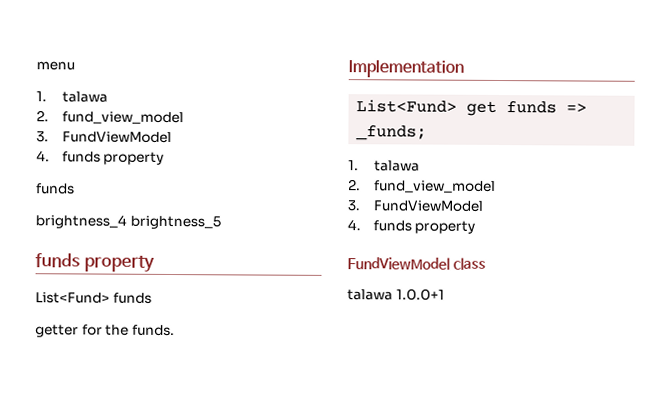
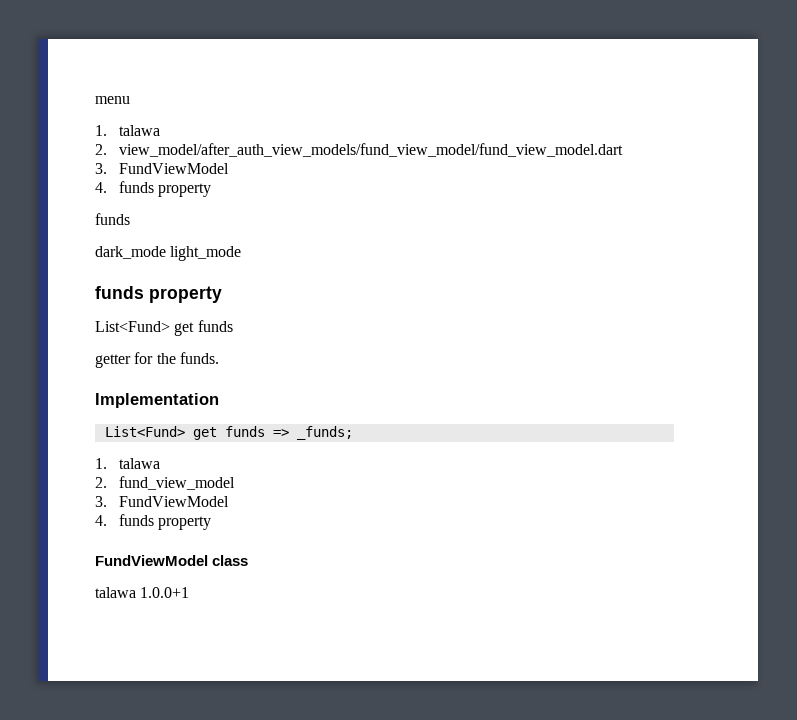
  menu
  1. talawa
- 2. fund_view_model
+ 2. view_model/after_auth_view_models/fund_view_model/fund_view_model.dart
- brightness_4 brightness_5
+ dark_mode light_mode
  funds property
- List<Fund> funds
+ List<Fund> get funds

